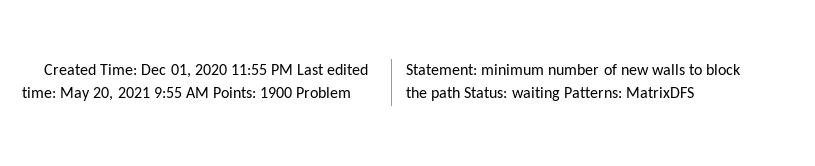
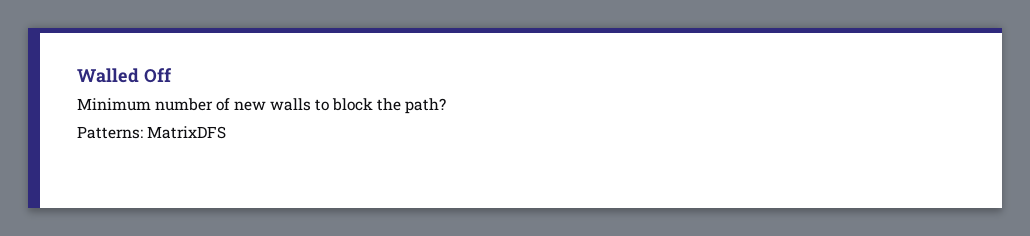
- Created Time: Dec 01, 2020 11:55 PM Last edited time: May 20, 2021 9:55 AM Points: 1900 Problem Statement: minimum number of new walls to block the path Status: waiting Patterns: MatrixDFS
+ Walled Off
+ Minimum number of new walls to block the path?
+ Patterns: MatrixDFS

